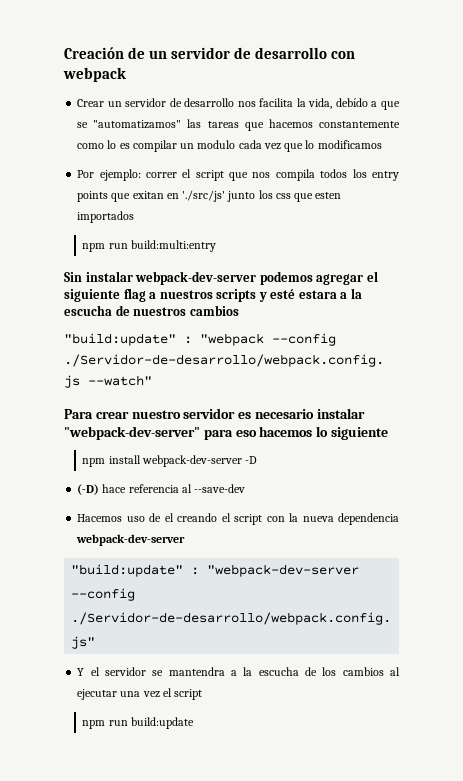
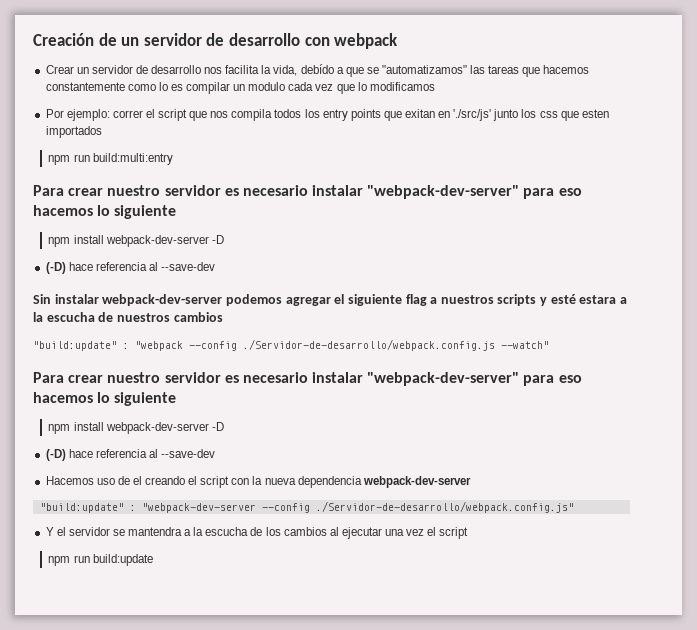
  npm run build:multi:entry
+ Para crear nuestro servidor es necesario instalar "webpack-dev-server" para eso hacemos lo siguiente
+ npm install webpack-dev-server -D
+ (-D) hace referencia al --save-dev

